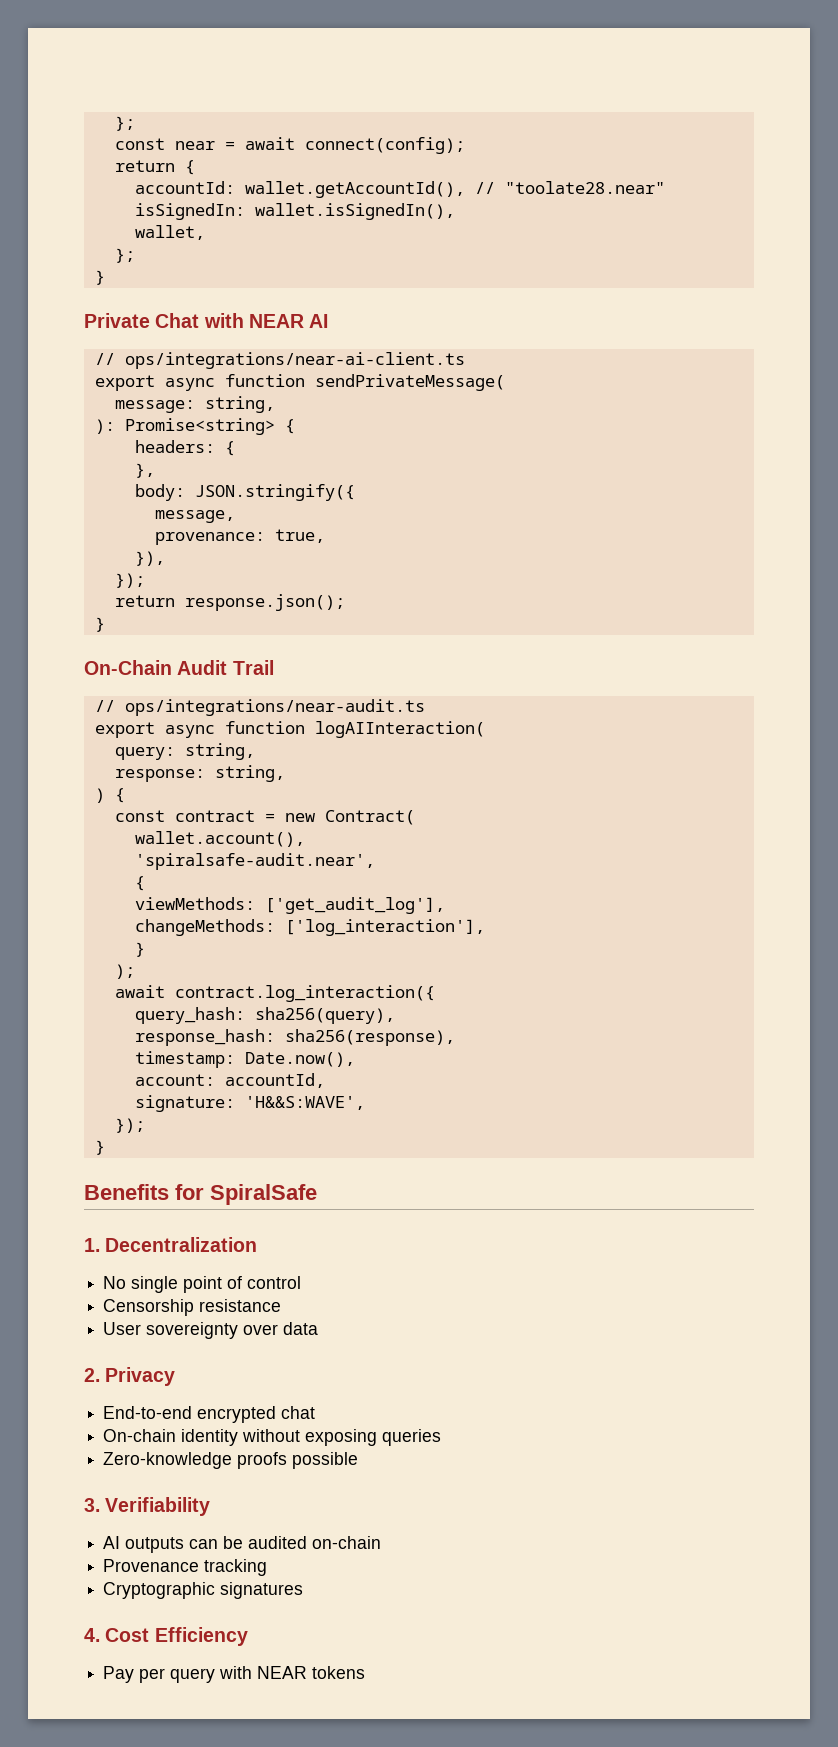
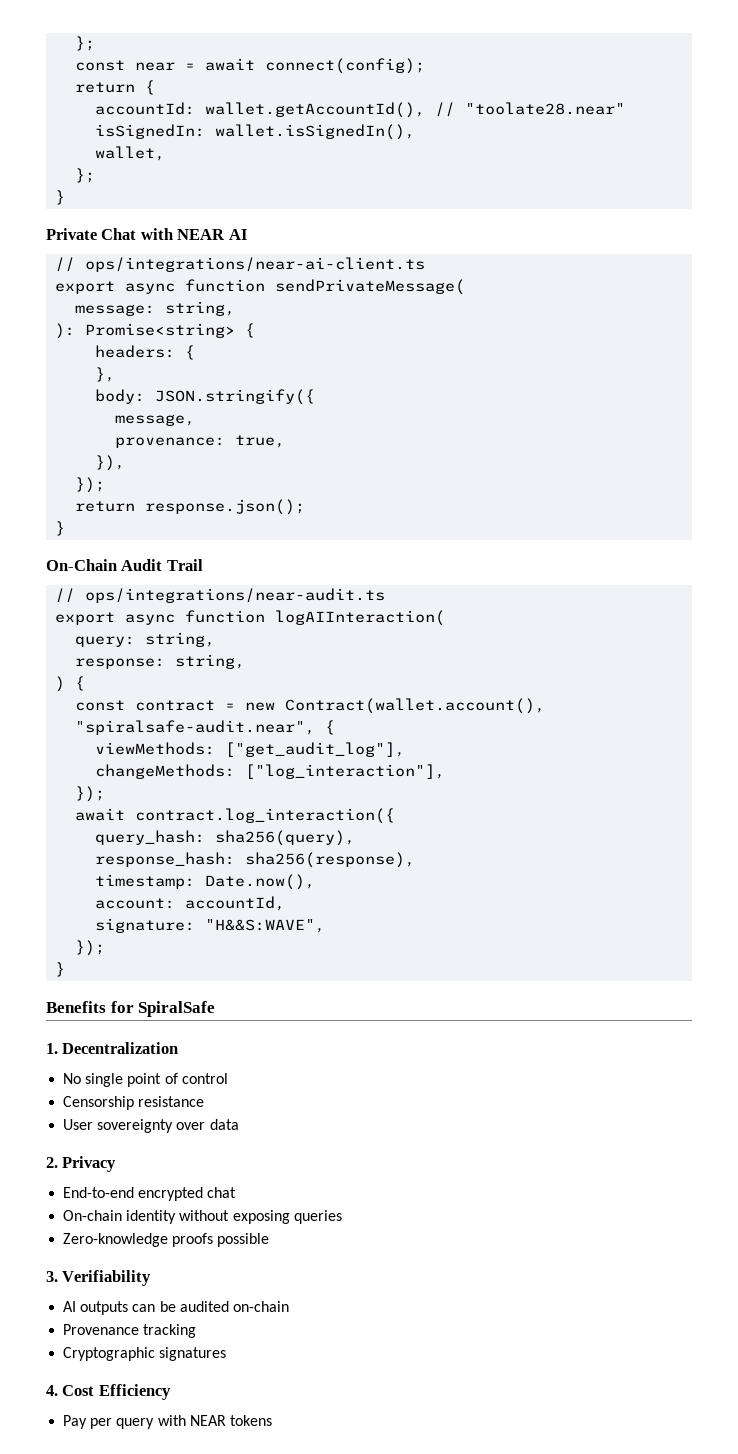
- const contract = new Contract(
- wallet.account(),
- 'spiralsafe-audit.near',
- {
+ const contract = new Contract(wallet.account(), "spiralsafe-audit.near", {
- viewMethods: ['get_audit_log'],
+ viewMethods: ["get_audit_log"],
- changeMethods: ['log_interaction'],
- }
- );
+ changeMethods: ["log_interaction"],
+ });
- signature: 'H&&S:WAVE',
+ signature: "H&&S:WAVE",

